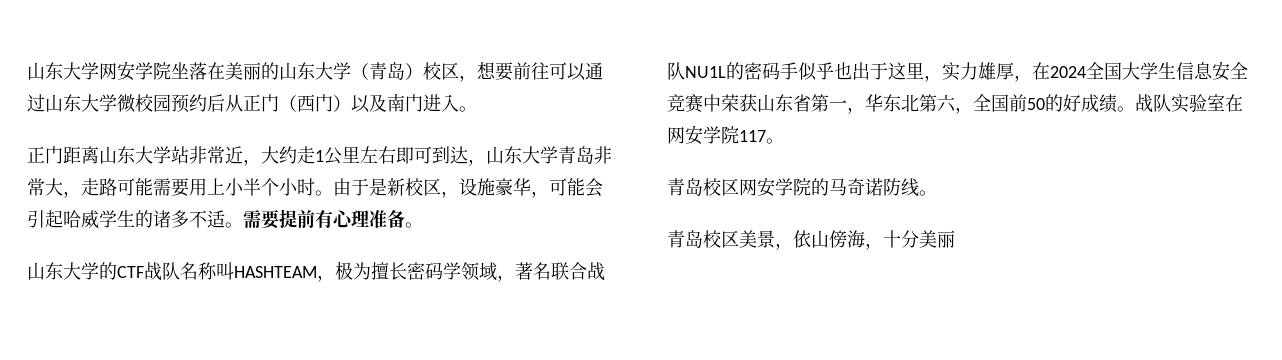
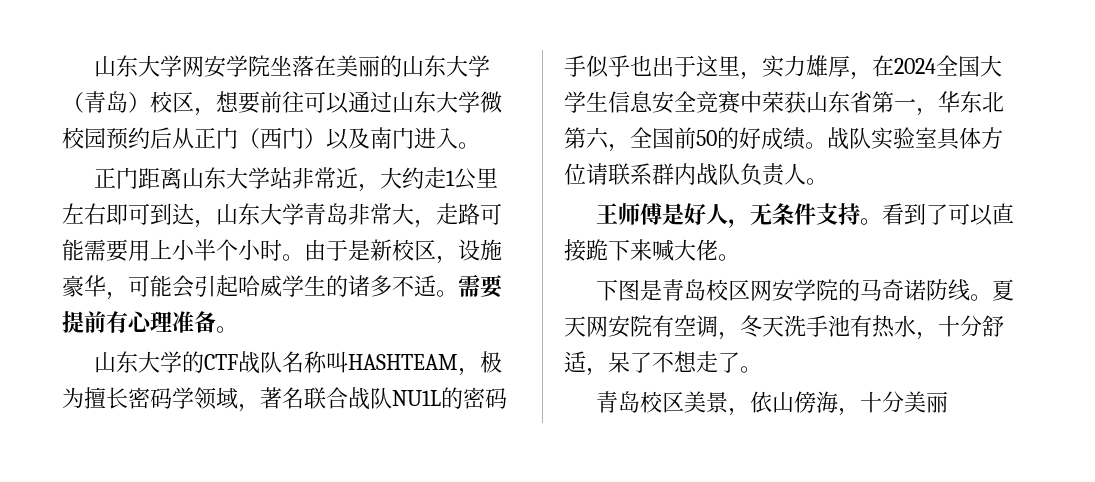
- 战队实验室在网安学院117。
- 青岛校区网安学院的马奇诺防线。
+ 战队实验室具体方位请联系群内战队负责人。
+ 王师傅是好人，无条件支持。看到了可以直接跪下来喊大佬。
+ 下图是青岛校区网安学院的马奇诺防线。夏天网安院有空调，冬天洗手池有热水，十分舒适，呆了不想走了。

